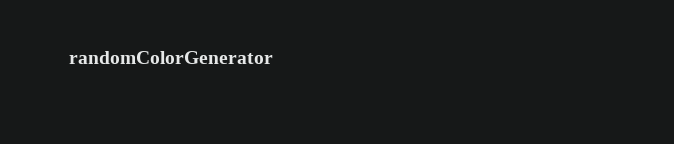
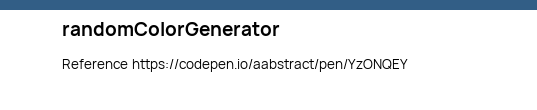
+ Reference https://codepen.io/aabstract/pen/YzONQEY

